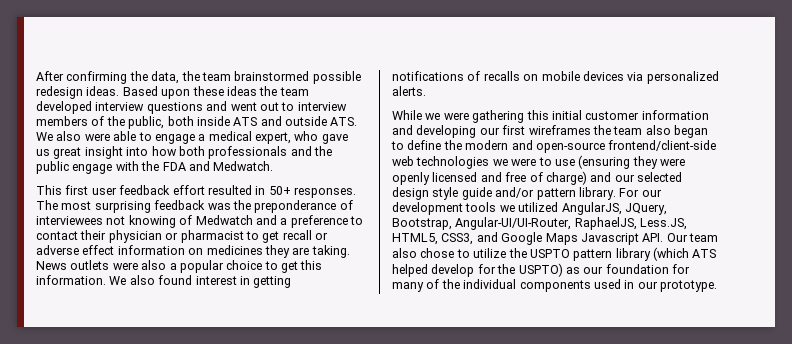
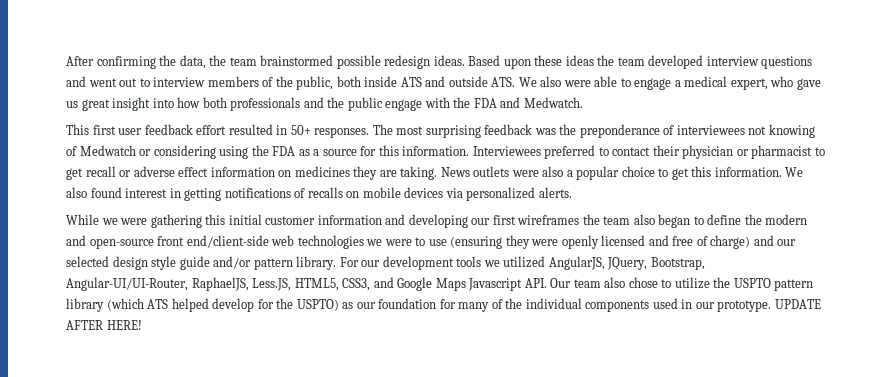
- The most surprising feedback was the preponderance of interviewees not knowing of Medwatch and a preference to contact their physician or pharmacist to get recall or adverse effect information on medicines they are taking.
+ The most surprising feedback was the preponderance of interviewees not knowing of Medwatch or considering using the FDA as a source for this information. Interviewees preferred to contact their physician or pharmacist to get recall or adverse effect information on medicines they are taking.
- While we were gathering this initial customer information and developing our first wireframes the team also began to define the modern and open-source frontend/client-side web technologies we were to use (ensuring they were openly licensed and free of charge) and our selected design style guide and/or pattern library.
+ While we were gathering this initial customer information and developing our first wireframes the team also began to define the modern and open-source front end/client-side web technologies we were to use (ensuring they were openly licensed and free of charge) and our selected design style guide and/or pattern library.
+ UPDATE AFTER HERE!

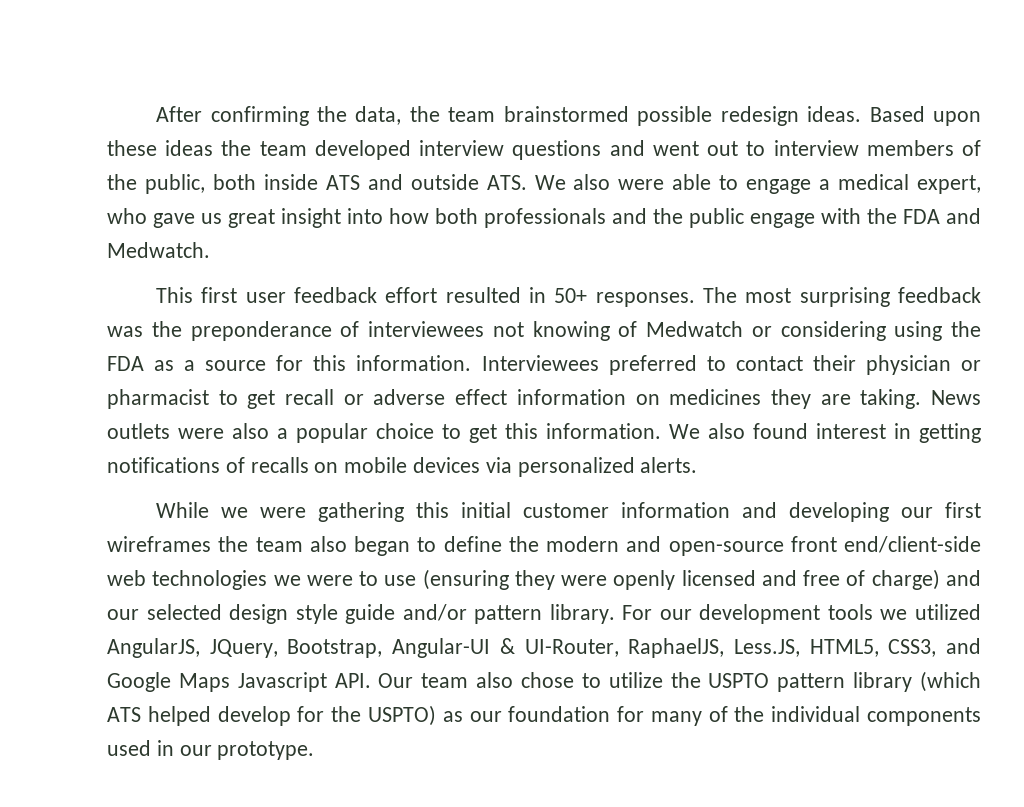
- For our development tools we utilized AngularJS, JQuery, Bootstrap, Angular-UI/UI-Router, RaphaelJS, Less.JS, HTML5, CSS3, and Google Maps Javascript API. Our team also chose to utilize the USPTO pattern library (which ATS helped develop for the USPTO) as our foundation for many of the individual components used in our prototype. UPDATE AFTER HERE!
+ For our development tools we utilized AngularJS, JQuery, Bootstrap, Angular-UI & UI-Router, RaphaelJS, Less.JS, HTML5, CSS3, and Google Maps Javascript API. Our team also chose to utilize the USPTO pattern library (which ATS helped develop for the USPTO) as our foundation for many of the individual components used in our prototype.

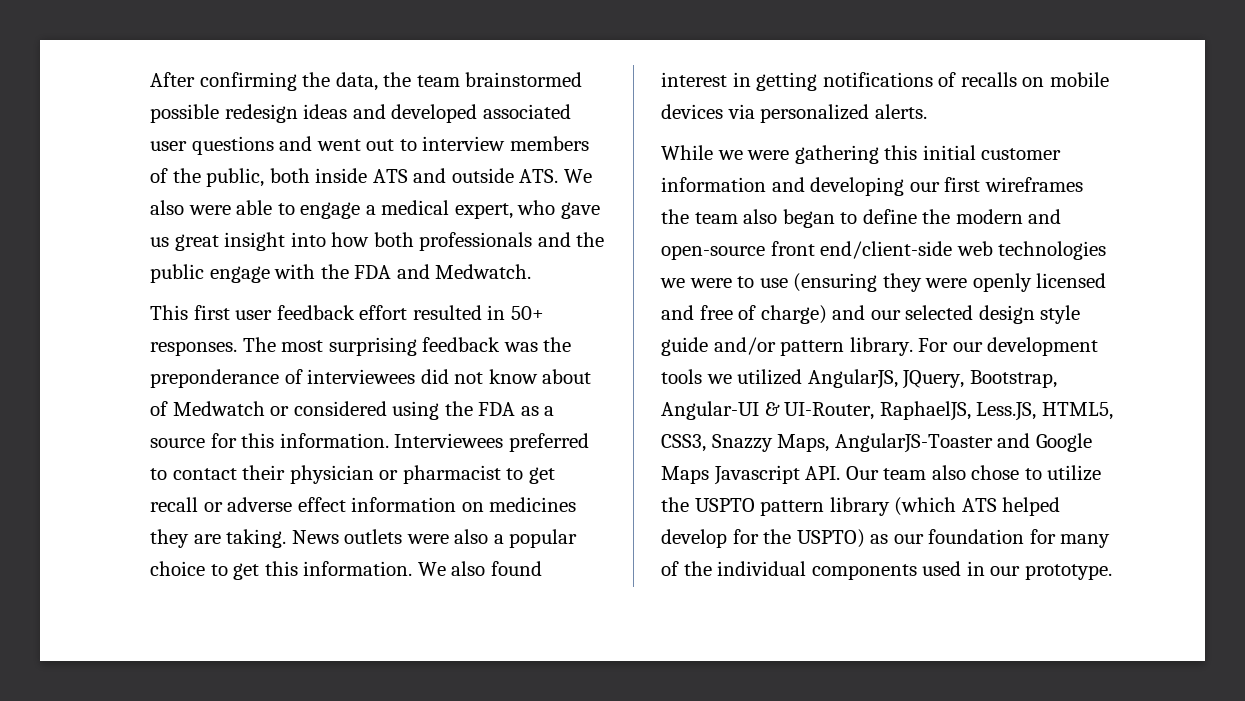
- After confirming the data, the team brainstormed possible redesign ideas. Based upon these ideas the team developed interview questions and went out to interview members of the public, both inside ATS and outside ATS. We also were able to engage a medical expert, who gave us great insight into how both professionals and the public engage with the FDA and Medwatch.
+ After confirming the data, the team brainstormed possible redesign ideas and developed associated user questions and went out to interview members of the public, both inside ATS and outside ATS. We also were able to engage a medical expert, who gave us great insight into how both professionals and the public engage with the FDA and Medwatch.
- The most surprising feedback was the preponderance of interviewees not knowing of Medwatch or considering using the FDA as a source for this information.
+ The most surprising feedback was the preponderance of interviewees did not know about of Medwatch or considered using the FDA as a source for this information.
- For our development tools we utilized AngularJS, JQuery, Bootstrap, Angular-UI & UI-Router, RaphaelJS, Less.JS, HTML5, CSS3, and Google Maps Javascript API. Our team also chose to utilize the USPTO pattern library (which ATS helped develop for the USPTO) as our foundation for many of the individual components used in our prototype.
+ For our development tools we utilized AngularJS, JQuery, Bootstrap, Angular-UI & UI-Router, RaphaelJS, Less.JS, HTML5, CSS3, Snazzy Maps, AngularJS-Toaster and Google Maps Javascript API. Our team also chose to utilize the USPTO pattern library (which ATS helped develop for the USPTO) as our foundation for many of the individual components used in our prototype.

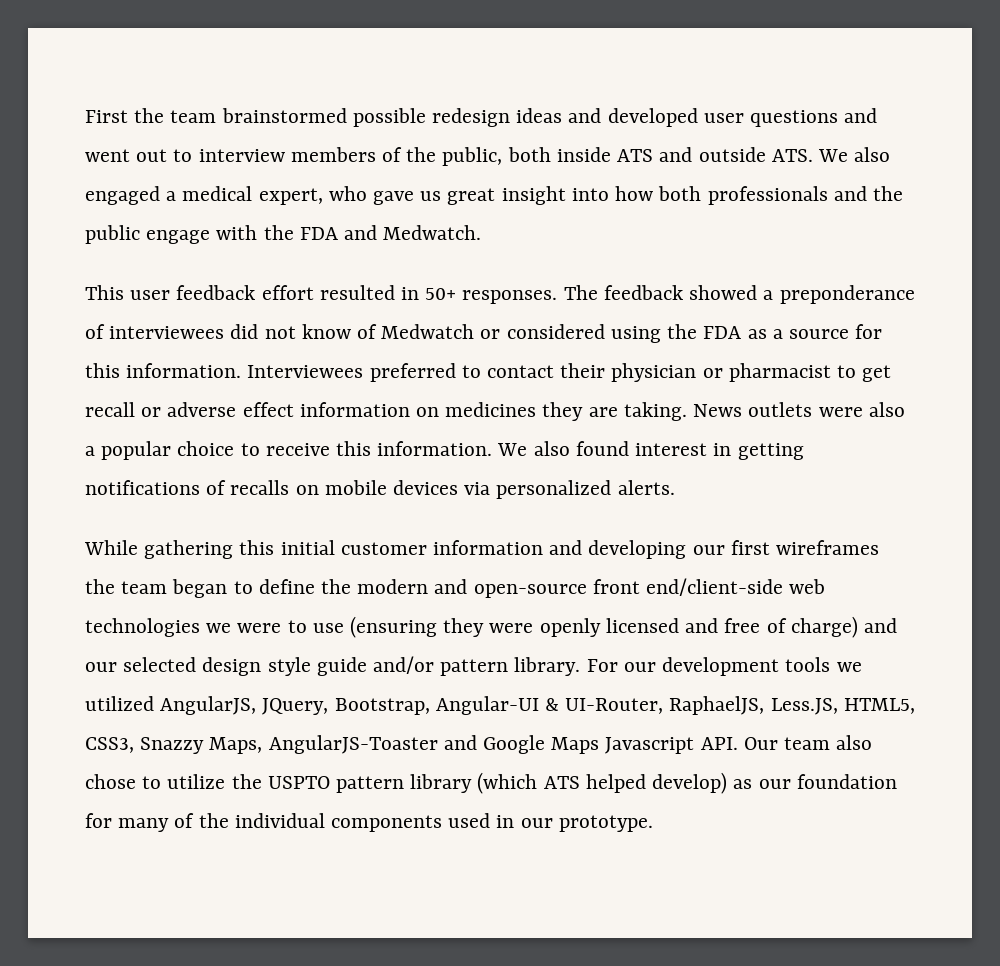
- After confirming the data, the team brainstormed possible redesign ideas and developed associated user questions and went out to interview members of the public, both inside ATS and outside ATS. We also were able to engage a medical expert, who gave us great insight into how both professionals and the public engage with the FDA and Medwatch.
+ First the team brainstormed possible redesign ideas and developed user questions and went out to interview members of the public, both inside ATS and outside ATS. We also engaged a medical expert, who gave us great insight into how both professionals and the public engage with the FDA and Medwatch.
- This first user feedback effort resulted in 50+ responses.
+ This user feedback effort resulted in 50+ responses.
- The most surprising feedback was the preponderance of interviewees did not know about of Medwatch or considered using the FDA as a source for this information.
+ The feedback showed a preponderance of interviewees did not know of Medwatch or considered using the FDA as a source for this information.
- News outlets were also a popular choice to get this information.
+ News outlets were also a popular choice to receive this information.
- While we were gathering this initial customer information and developing our first wireframes the team also began to define the modern and open-source front end/client-side web technologies we were to use (ensuring they were openly licensed and free of charge) and our selected design style guide and/or pattern library.
+ While gathering this initial customer information and developing our first wireframes the team began to define the modern and open-source front end/client-side web technologies we were to use (ensuring they were openly licensed and free of charge) and our selected design style guide and/or pattern library.
- For our development tools we utilized AngularJS, JQuery, Bootstrap, Angular-UI & UI-Router, RaphaelJS, Less.JS, HTML5, CSS3, Snazzy Maps, AngularJS-Toaster and Google Maps Javascript API. Our team also chose to utilize the USPTO pattern library (which ATS helped develop for the USPTO) as our foundation for many of the individual components used in our prototype.
+ For our development tools we utilized AngularJS, JQuery, Bootstrap, Angular-UI & UI-Router, RaphaelJS, Less.JS, HTML5, CSS3, Snazzy Maps, AngularJS-Toaster and Google Maps Javascript API. Our team also chose to utilize the USPTO pattern library (which ATS helped develop) as our foundation for many of the individual components used in our prototype.

